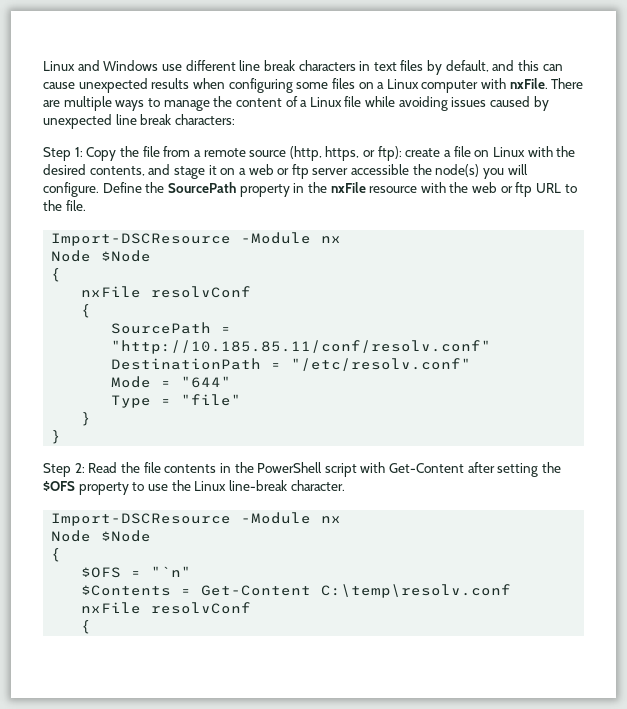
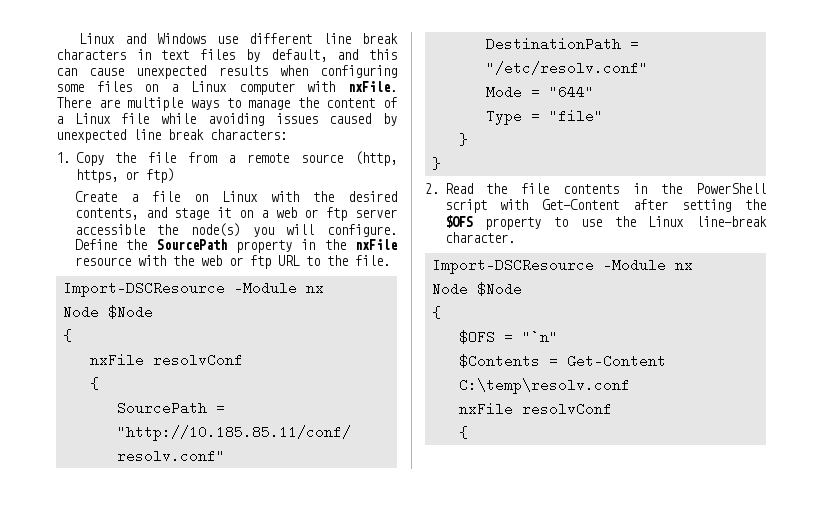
- Step 1: Copy the file from a remote source (http, https, or ftp): create a file on Linux with the desired contents, and stage it on a web or ftp server accessible the node(s) you will configure.
+ 1. Copy the file from a remote source (http, https, or ftp)
+ Create a file on Linux with the desired contents, and stage it on a web or ftp server accessible the node(s) you will configure.
- Step 2: Read the file contents in the PowerShell script with Get-Content after setting the $OFS property to use the Linux line-break character.
+ 2. Read the file contents in the PowerShell script with Get-Content after setting the $OFS property to use the Linux line-break character.

